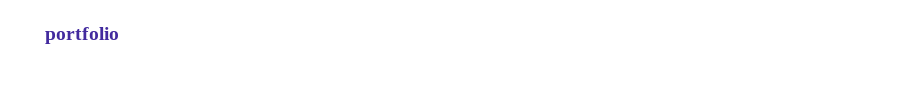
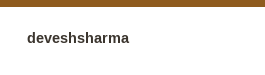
- portfolio
+ deveshsharma

